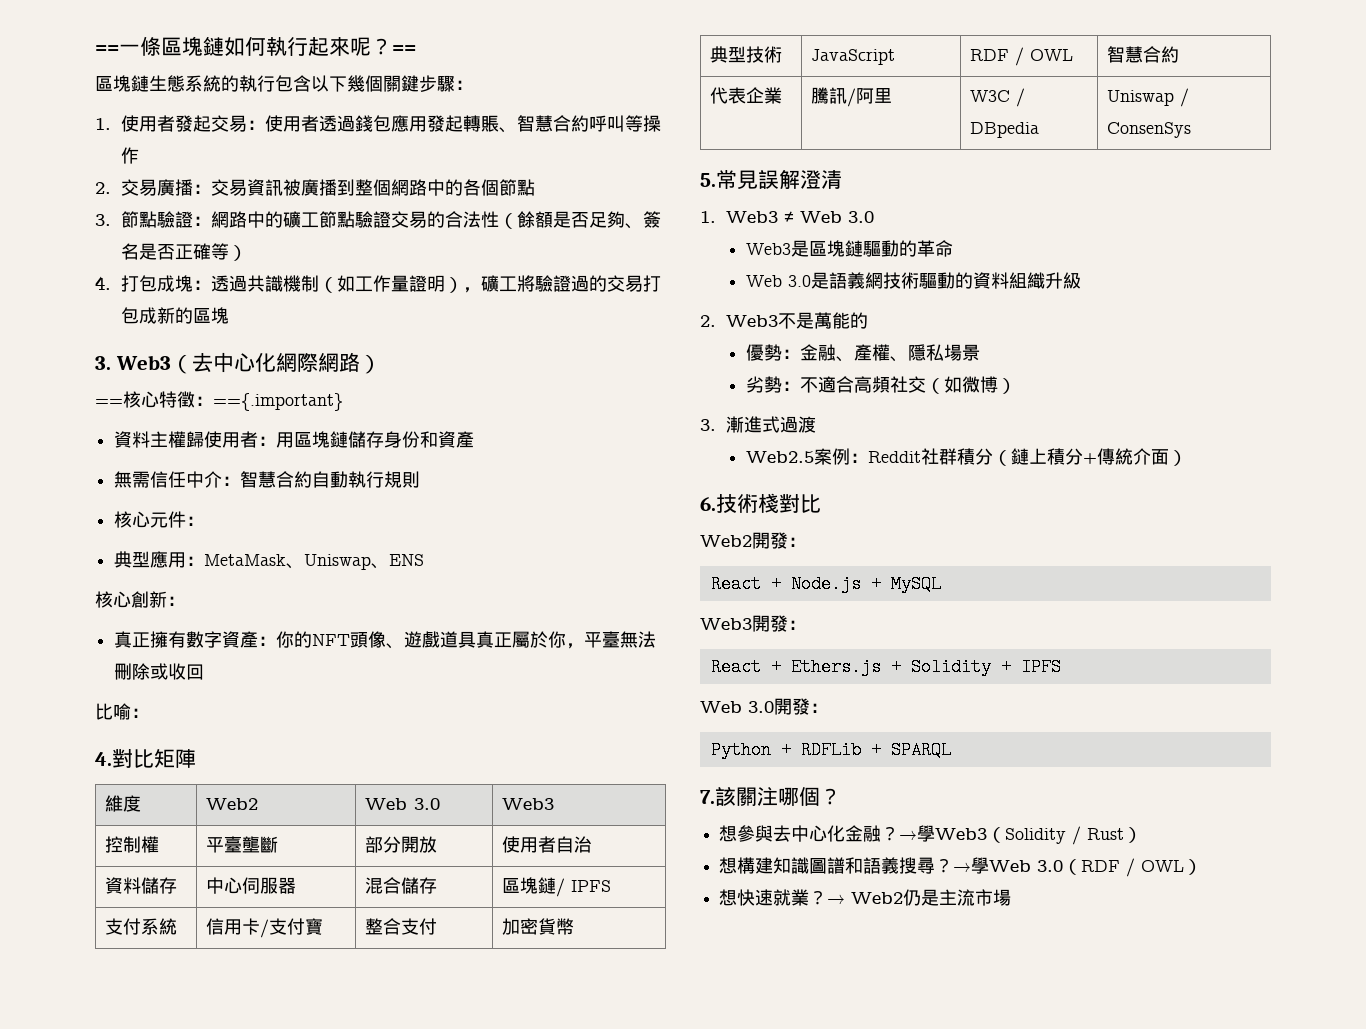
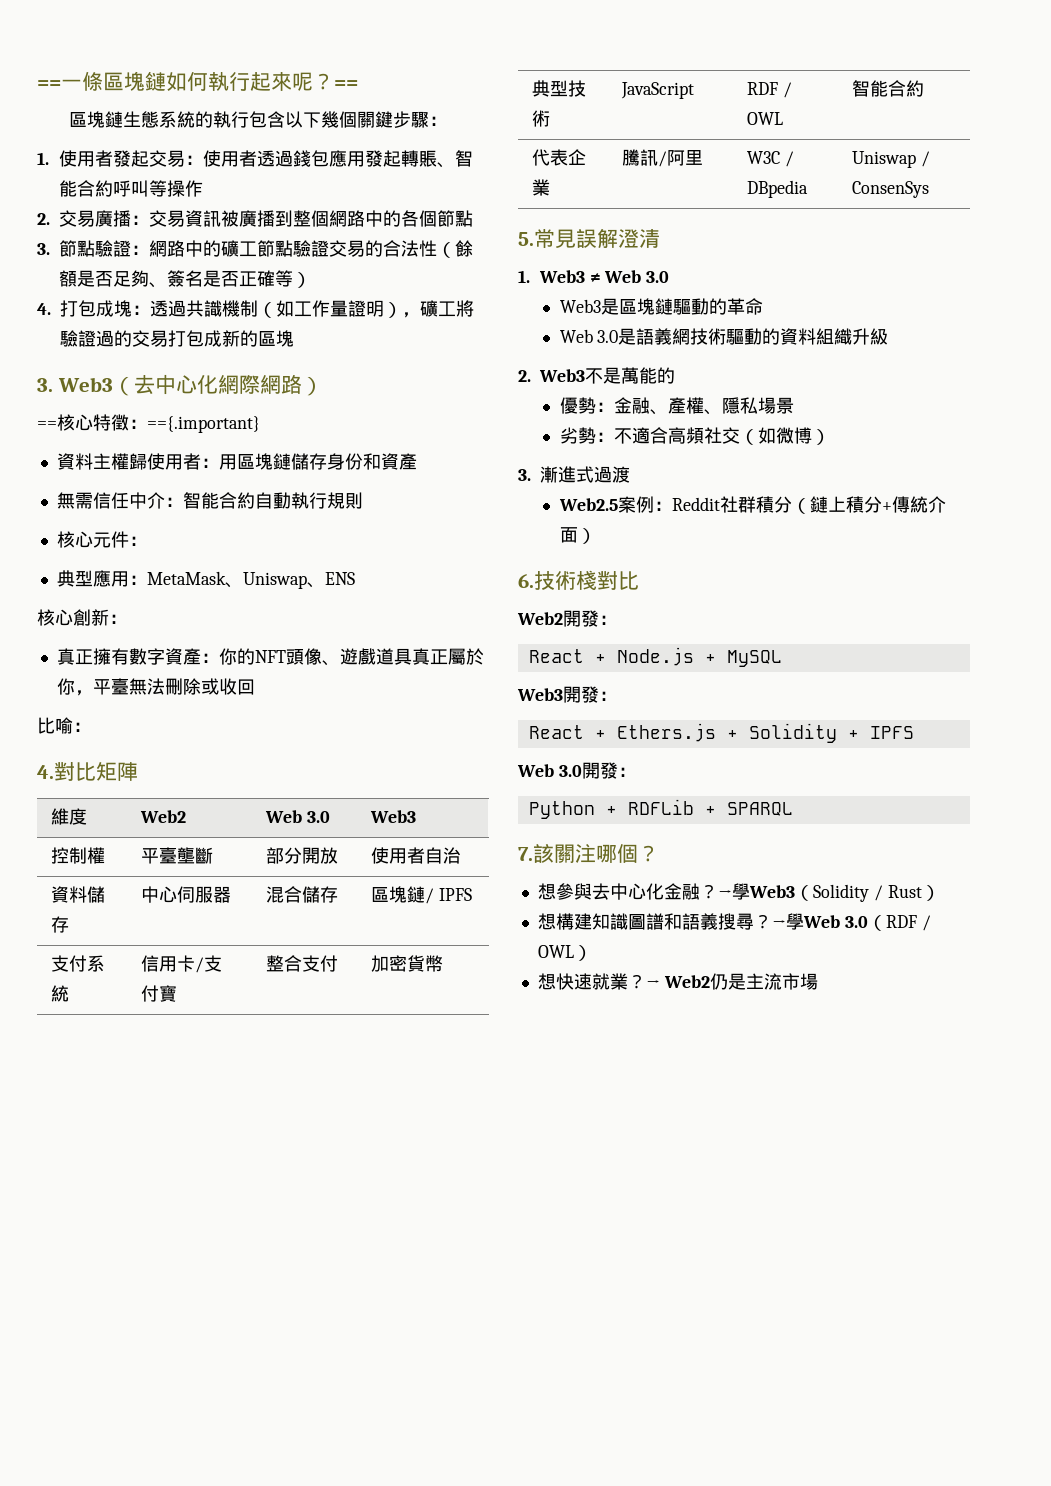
- 1.使用者發起交易：使用者透過錢包應用發起轉賬、智慧合約呼叫等操作
+ 1.使用者發起交易：使用者透過錢包應用發起轉賬、智能合約呼叫等操作
- 無需信任中介：智慧合約自動執行規則
+ 無需信任中介：智能合約自動執行規則
- 典型技術 | JavaScript | RDF / OWL | 智慧合約
+ 典型技術 | JavaScript | RDF / OWL | 智能合約

